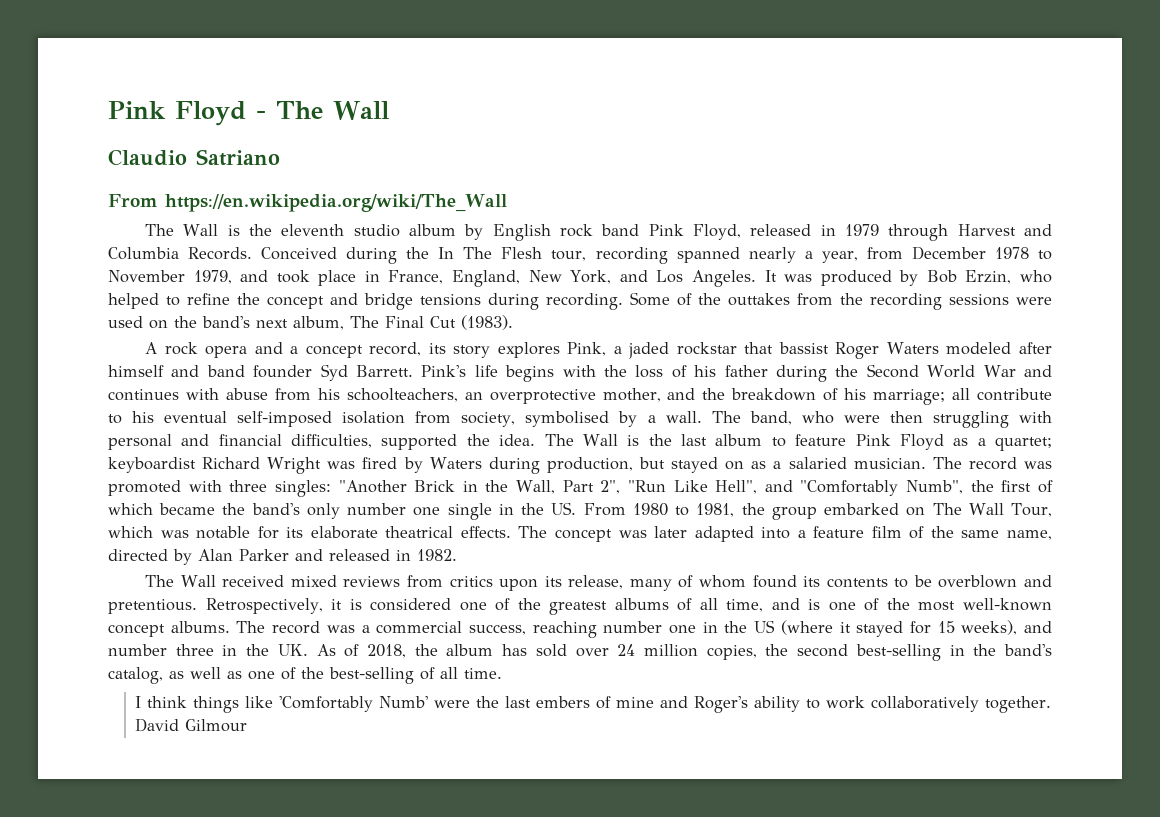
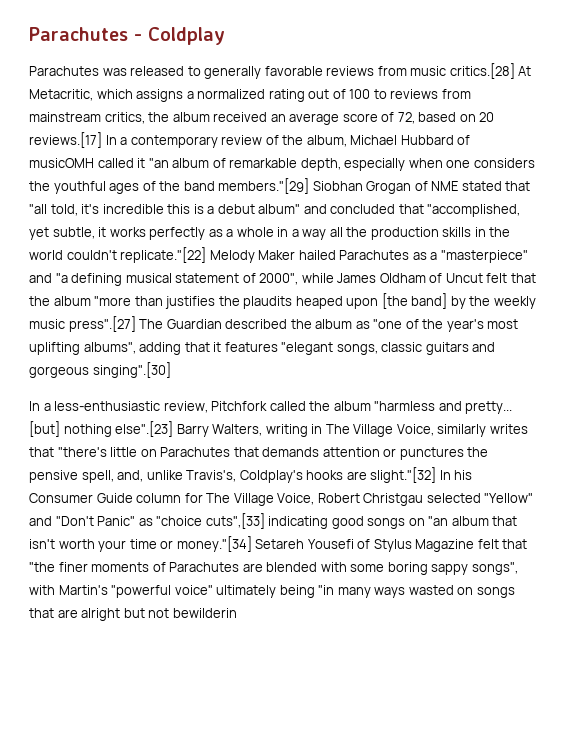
- Pink Floyd - The Wall
- Claudio Satriano
- From https://en.wikipedia.org/wiki/The_Wall
- The Wall is the eleventh studio album by English rock band Pink Floyd, released in 1979 through Harvest and Columbia Records. Conceived during the In The Flesh tour, recording spanned nearly a year, from December 1978 to November 1979, and took place in France, England, New York, and Los Angeles. It was produced by Bob Erzin, who helped to refine the concept and bridge tensions during recording. Some of the outtakes from the recording sessions were used on the band's next album, The Final Cut (1983).
- A rock opera and a concept record, its story explores Pink, a jaded rockstar that bassist Roger Waters modeled after himself and band founder Syd Barrett. Pink's life begins with the loss of his father during the Second World War and continues with abuse from his schoolteachers, an overprotective mother, and the breakdown of his marriage; all contribute to his eventual self-imposed isolation from society, symbolised by a wall. The band, who were then struggling with personal and financial difficulties, supported the idea. The Wall is the last album to feature Pink Floyd as a quartet; keyboardist Richard Wright was fired by Waters during production, but stayed on as a salaried musician. The record was promoted with three singles: "Another Brick in the Wall, Part 2", "Run Like Hell", and "Comfortably Numb", the first of which became the band's only number one single in the US. From 1980 to 1981, the group embarked on The Wall Tour, which was notable for its elaborate theatrical effects. The concept was later adapted into a feature film of the same name, directed by Alan Parker and released in 1982.
- The Wall received mixed reviews from critics upon its release, many of whom found its contents to be overblown and pretentious. Retrospectively, it is considered one of the greatest albums of all time, and is one of the most well-known concept albums. The record was a commercial success, reaching number one in the US (where it stayed for 15 weeks), and number three in the UK. As of 2018, the album has sold over 24 million copies, the second best-selling in the band's catalog, as well as one of the best-selling of all time.
- I think things like 'Comfortably Numb' were the last embers of mine and Roger's ability to work collaboratively together. David Gilmour
+ Parachutes - Coldplay
+ Parachutes was released to generally favorable reviews from music critics.[28] At Metacritic, which assigns a normalized rating out of 100 to reviews from mainstream critics, the album received an average score of 72, based on 20 reviews.[17] In a contemporary review of the album, Michael Hubbard of musicOMH called it "an album of remarkable depth, especially when one considers the youthful ages of the band members."[29] Siobhan Grogan of NME stated that "all told, it's incredible this is a debut album" and concluded that "accomplished, yet subtle, it works perfectly as a whole in a way all the production skills in the world couldn't replicate."[22] Melody Maker hailed Parachutes as a "masterpiece" and "a defining musical statement of 2000", while James Oldham of Uncut felt that the album "more than justifies the plaudits heaped upon [the band] by the weekly music press".[27] The Guardian described the album as "one of the year's most uplifting albums", adding that it features "elegant songs, classic guitars and gorgeous singing".[30]
+ In a less-enthusiastic review, Pitchfork called the album "harmless and pretty... [but] nothing else".[23] Barry Walters, writing in The Village Voice, similarly writes that "there's little on Parachutes that demands attention or punctures the pensive spell, and, unlike Travis's, Coldplay's hooks are slight."[32] In his Consumer Guide column for The Village Voice, Robert Christgau selected "Yellow" and "Don't Panic" as "choice cuts",[33] indicating good songs on "an album that isn't worth your time or money."[34] Setareh Yousefi of Stylus Magazine felt that "the finer moments of Parachutes are blended with some boring sappy songs", with Martin's "powerful voice" ultimately being "in many ways wasted on songs that are alright but not bewilderin

